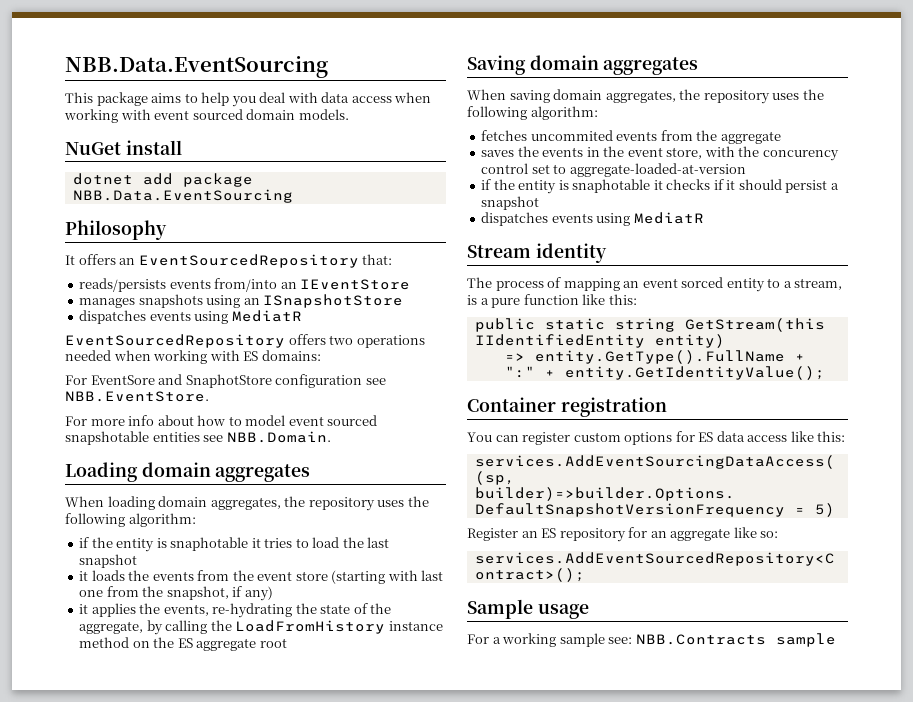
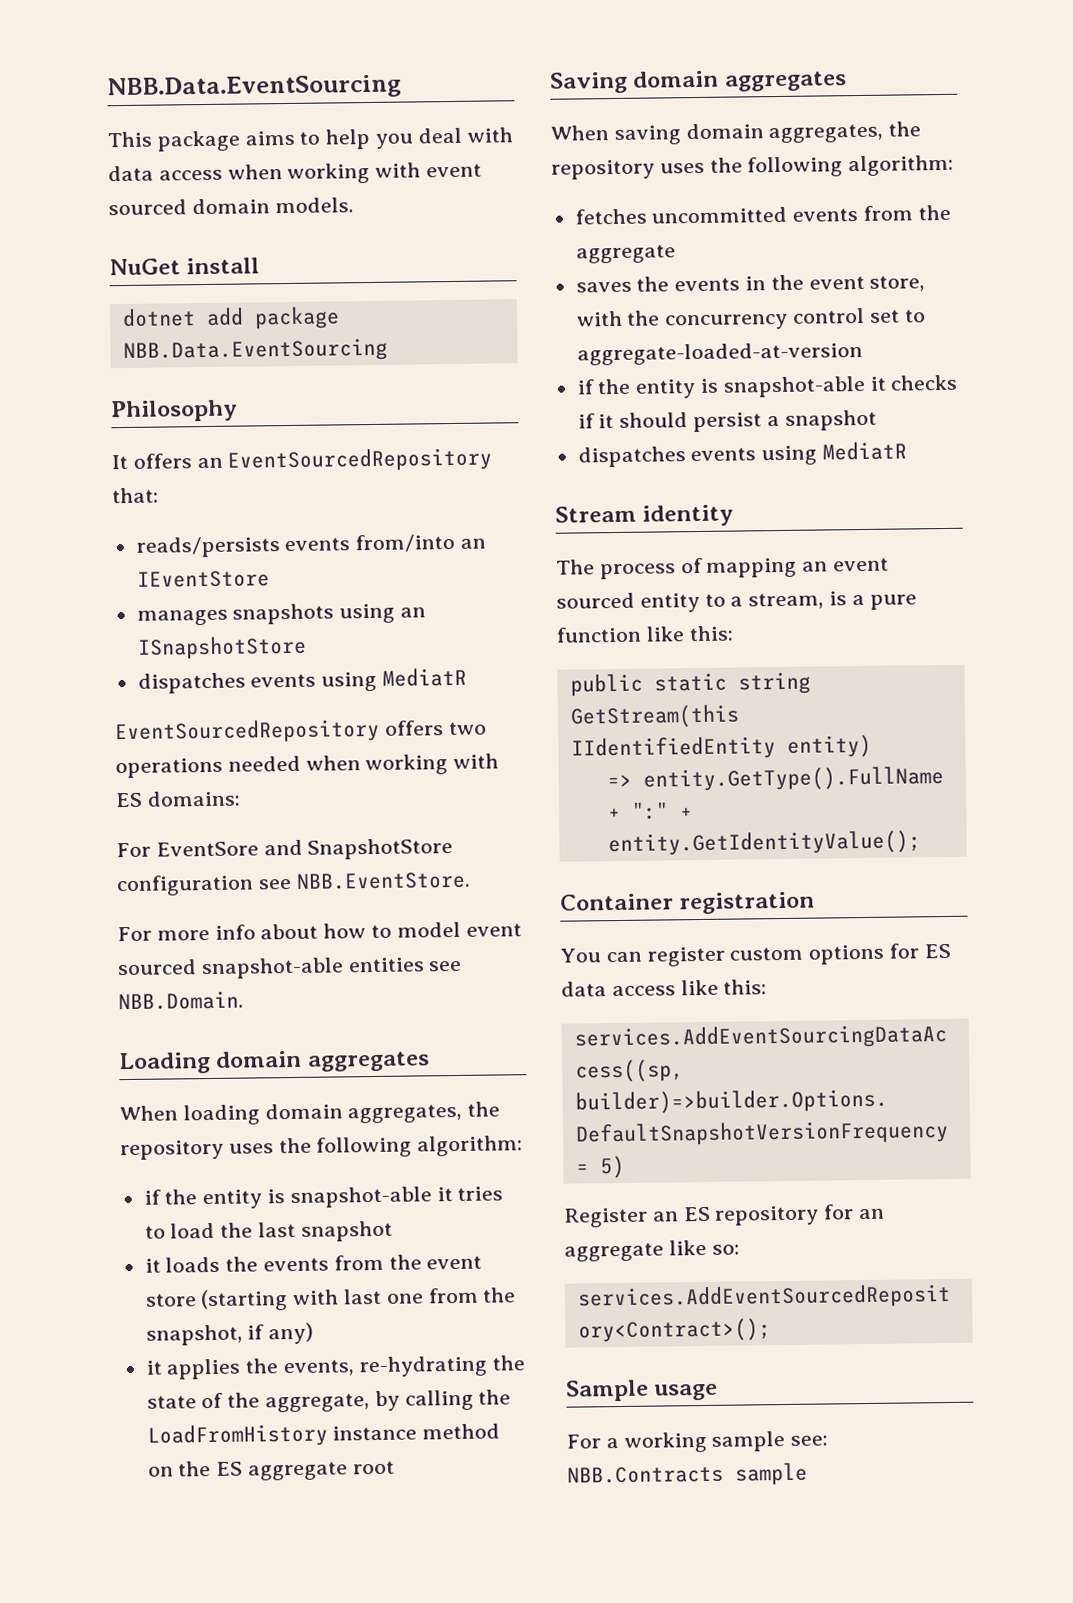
- For EventSore and SnaphotStore configuration see NBB.EventStore.
+ For EventSore and SnapshotStore configuration see NBB.EventStore.
- For more info about how to model event sourced snapshotable entities see NBB.Domain.
+ For more info about how to model event sourced snapshot-able entities see NBB.Domain.
- if the entity is snaphotable it tries to load the last snapshot
+ if the entity is snapshot-able it tries to load the last snapshot
- fetches uncommited events from the aggregate
+ fetches uncommitted events from the aggregate
- saves the events in the event store, with the concurency control set to aggregate-loaded-at-version
+ saves the events in the event store, with the concurrency control set to aggregate-loaded-at-version
- if the entity is snaphotable it checks if it should persist a snapshot
+ if the entity is snapshot-able it checks if it should persist a snapshot
- The process of mapping an event sorced entity to a stream, is a pure function like this:
+ The process of mapping an event sourced entity to a stream, is a pure function like this:

